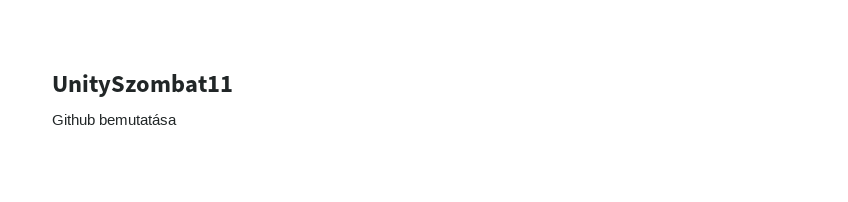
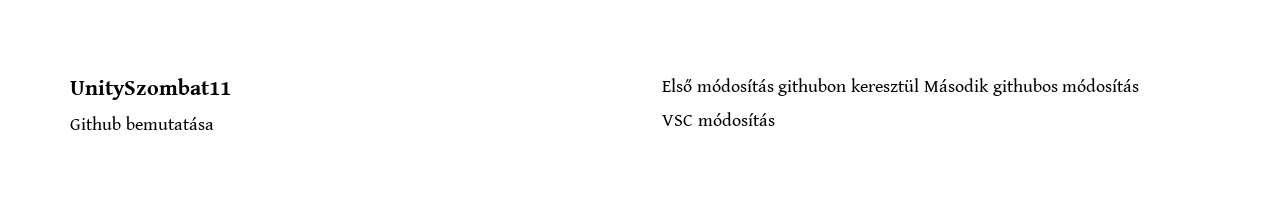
+ Első módosítás githubon keresztül Második githubos módosítás
+ VSC módosítás

